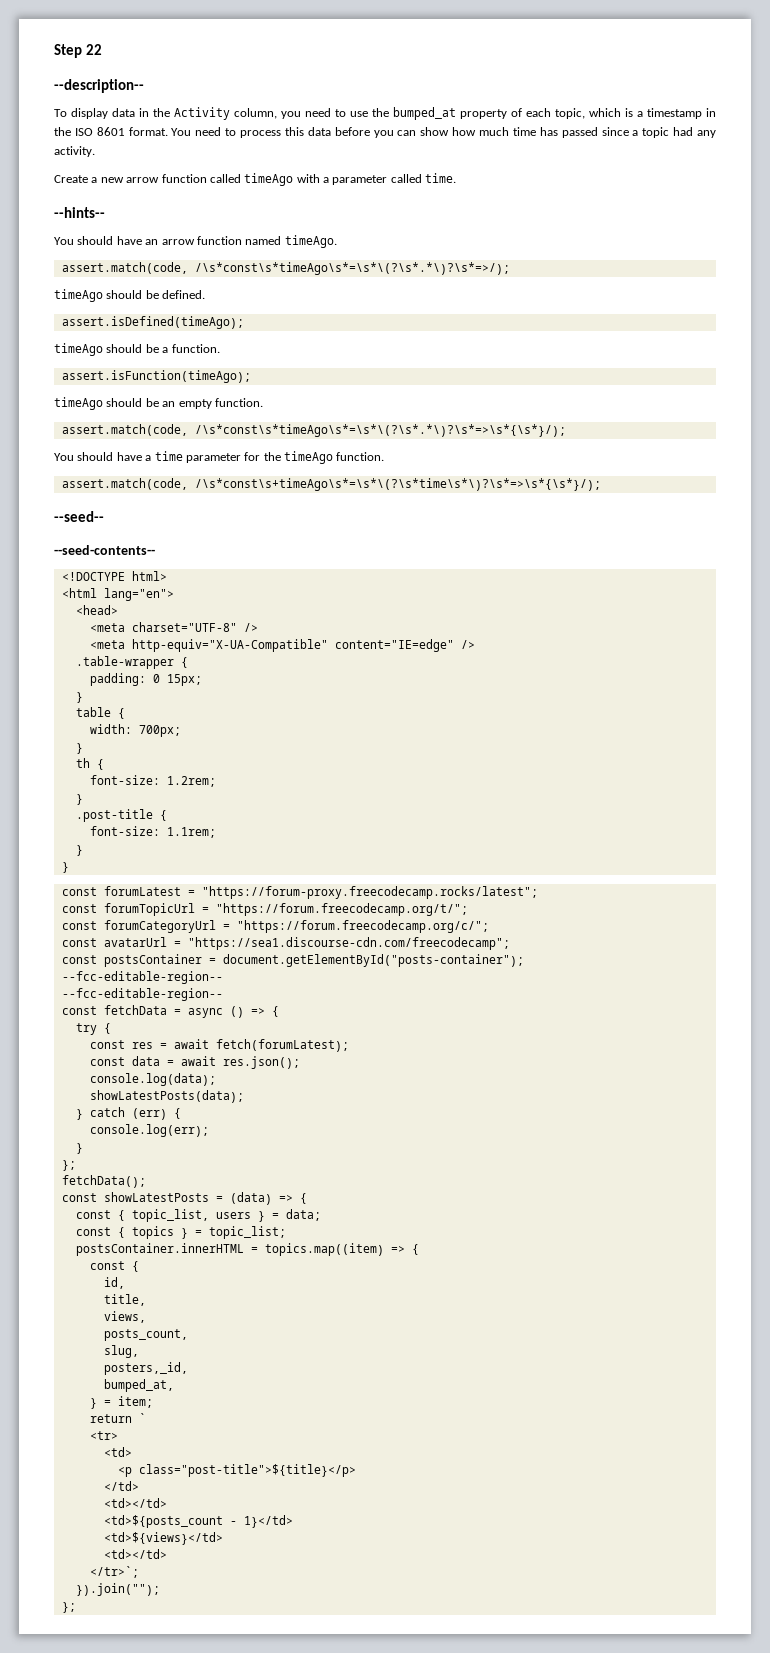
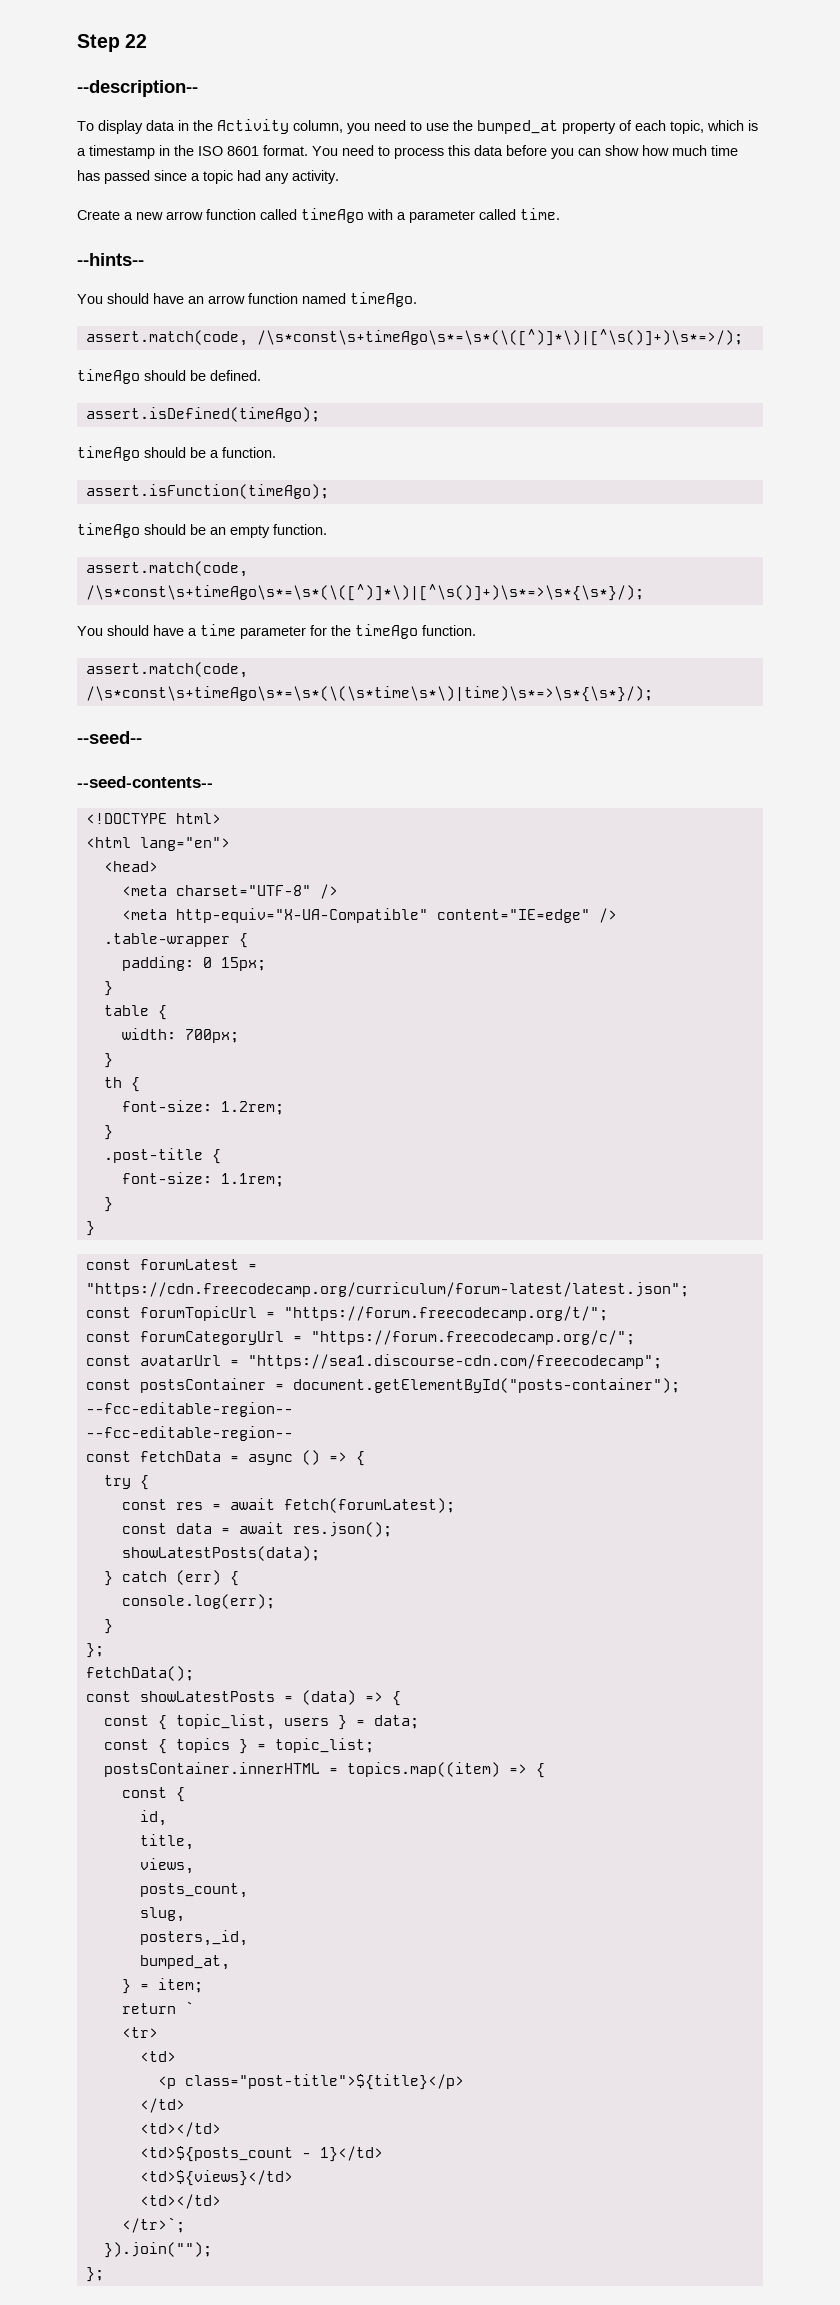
- assert.match(code, /\s*const\s*timeAgo\s*=\s*\(?\s*.*\)?\s*=>/);
+ assert.match(code, /\s*const\s+timeAgo\s*=\s*(\([^)]*\)|[^\s()]+)\s*=>/);
- assert.match(code, /\s*const\s*timeAgo\s*=\s*\(?\s*.*\)?\s*=>\s*{\s*}/);
+ assert.match(code, /\s*const\s+timeAgo\s*=\s*(\([^)]*\)|[^\s()]+)\s*=>\s*{\s*}/);
- assert.match(code, /\s*const\s+timeAgo\s*=\s*\(?\s*time\s*\)?\s*=>\s*{\s*}/);
+ assert.match(code, /\s*const\s+timeAgo\s*=\s*(\(\s*time\s*\)|time)\s*=>\s*{\s*}/);
- const forumLatest = "https://forum-proxy.freecodecamp.rocks/latest";
+ const forumLatest = "https://cdn.freecodecamp.org/curriculum/forum-latest/latest.json";
- console.log(data);

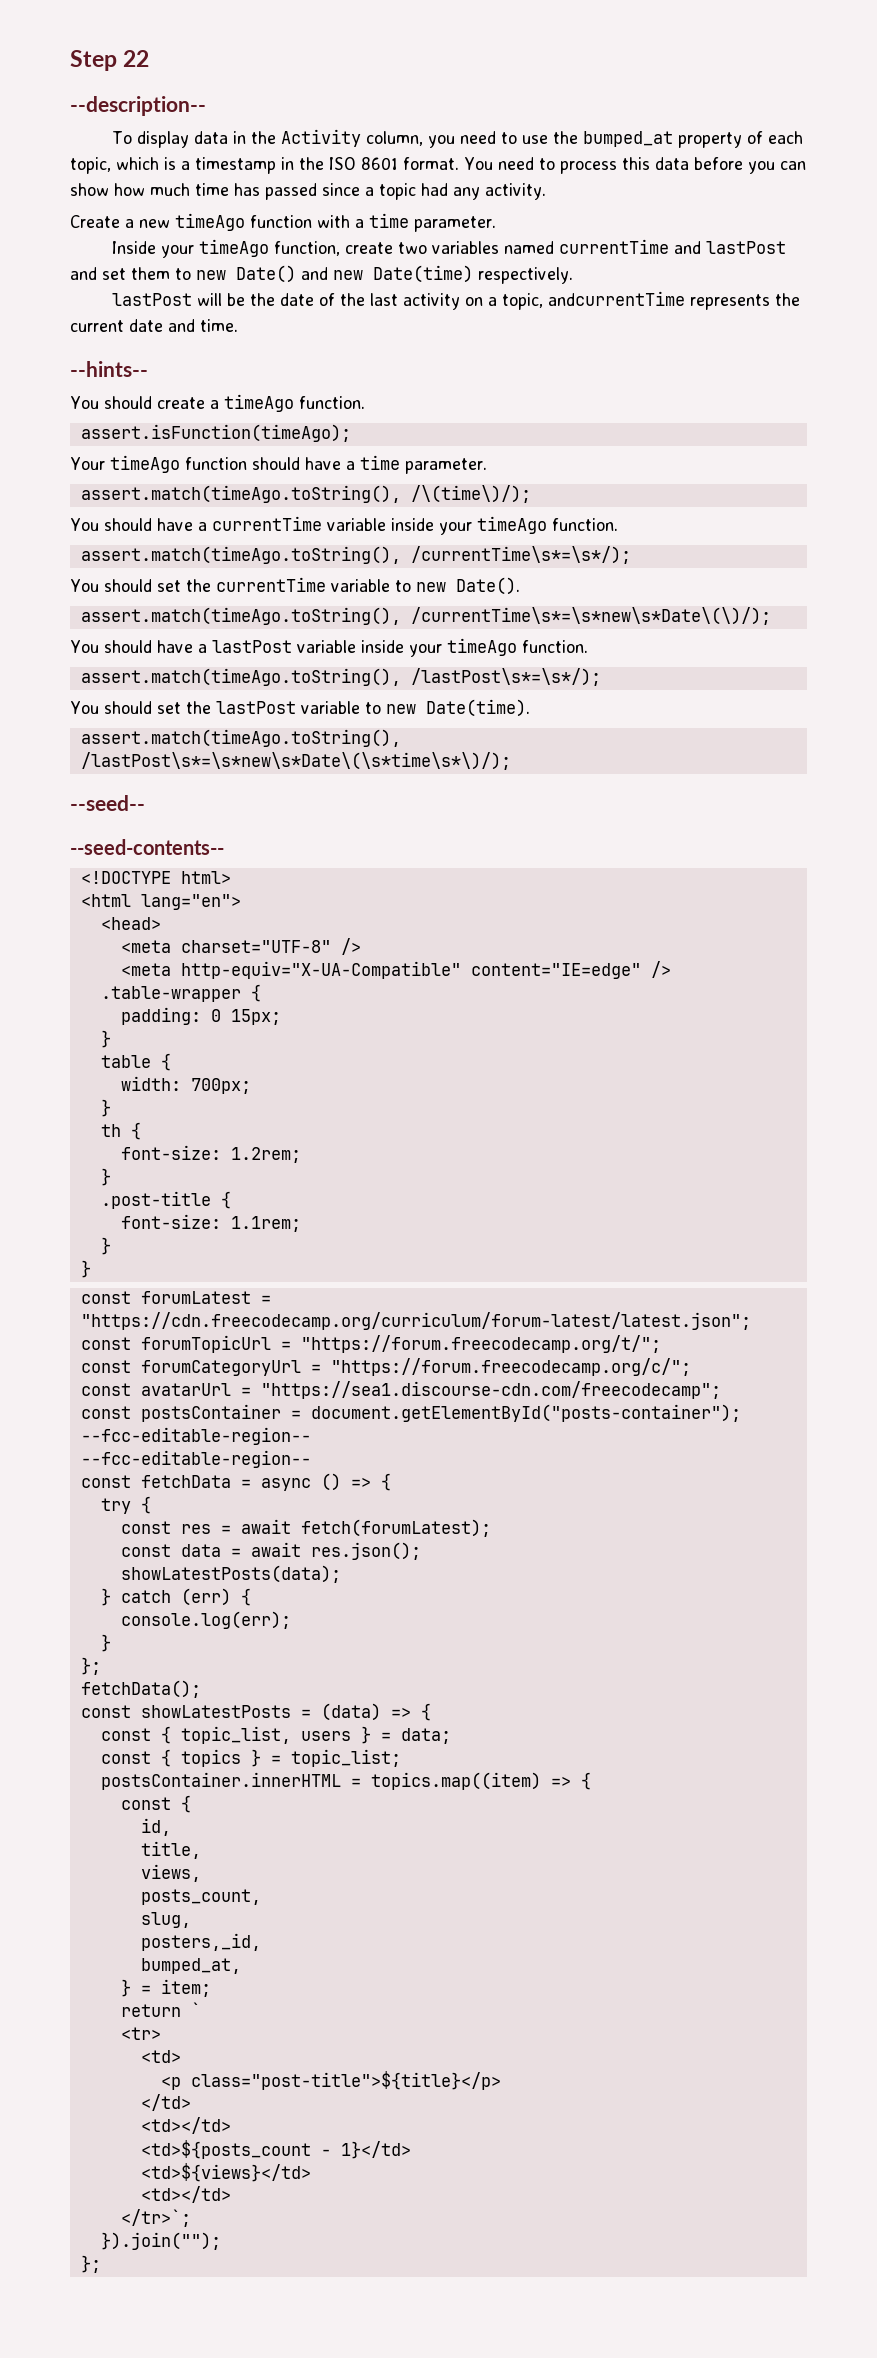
- Create a new arrow function called timeAgo with a parameter called time.
+ Create a new timeAgo function with a time parameter.
+ Inside your timeAgo function, create two variables named currentTime and lastPost and set them to new Date() and new Date(time) respectively.
+ lastPost will be the date of the last activity on a topic, andcurrentTime represents the current date and time.
  --hints--
- You should have an arrow function named timeAgo.
- assert.match(code, /\s*const\s+timeAgo\s*=\s*(\([^)]*\)|[^\s()]+)\s*=>/);
- timeAgo should be defined.
- assert.isDefined(timeAgo);
- timeAgo should be a function.
+ You should create a timeAgo function.
  assert.isFunction(timeAgo);
- timeAgo should be an empty function.
- assert.match(code, /\s*const\s+timeAgo\s*=\s*(\([^)]*\)|[^\s()]+)\s*=>\s*{\s*}/);
- You should have a time parameter for the timeAgo function.
- assert.match(code, /\s*const\s+timeAgo\s*=\s*(\(\s*time\s*\)|time)\s*=>\s*{\s*}/);
+ Your timeAgo function should have a time parameter.
+ assert.match(timeAgo.toString(), /\(time\)/);
+ You should have a currentTime variable inside your timeAgo function.
+ assert.match(timeAgo.toString(), /currentTime\s*=\s*/);
+ You should set the currentTime variable to new Date().
+ assert.match(timeAgo.toString(), /currentTime\s*=\s*new\s*Date\(\)/);
+ You should have a lastPost variable inside your timeAgo function.
+ assert.match(timeAgo.toString(), /lastPost\s*=\s*/);
+ You should set the lastPost variable to new Date(time).
+ assert.match(timeAgo.toString(), /lastPost\s*=\s*new\s*Date\(\s*time\s*\)/);

